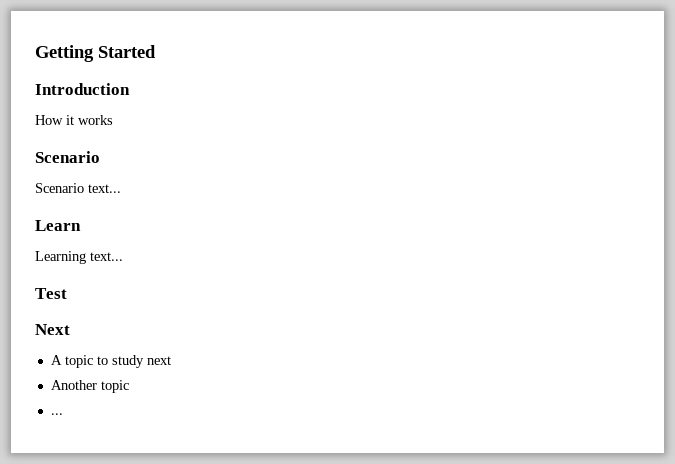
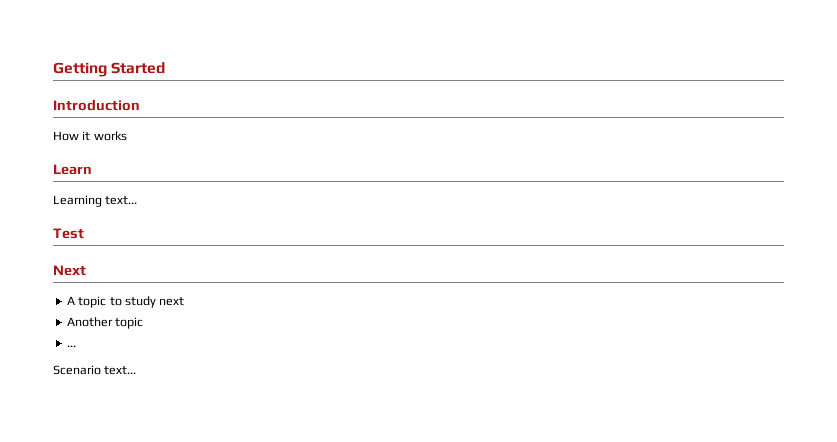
  How it works
- Scenario
- Scenario text...
+ Scenario text...

